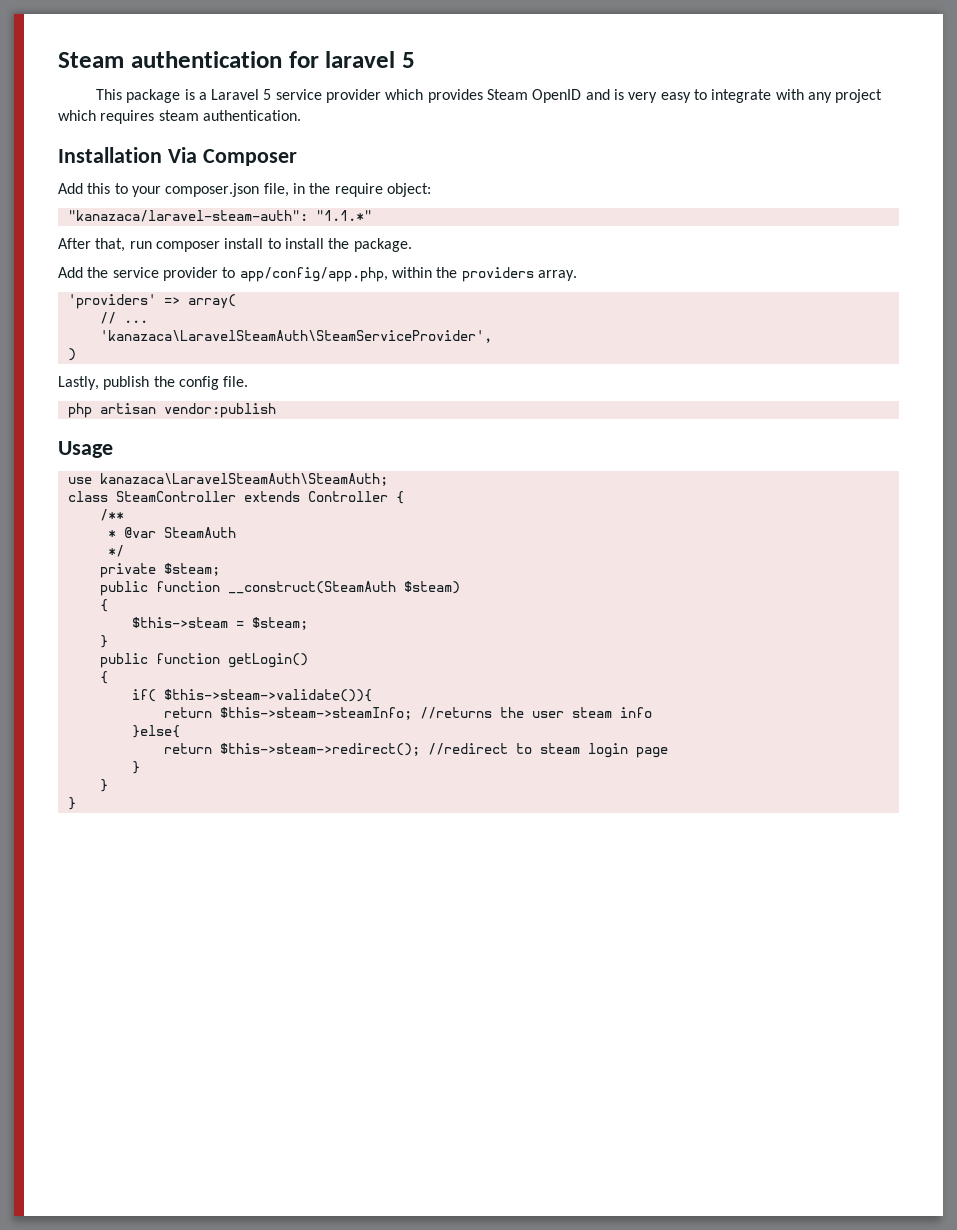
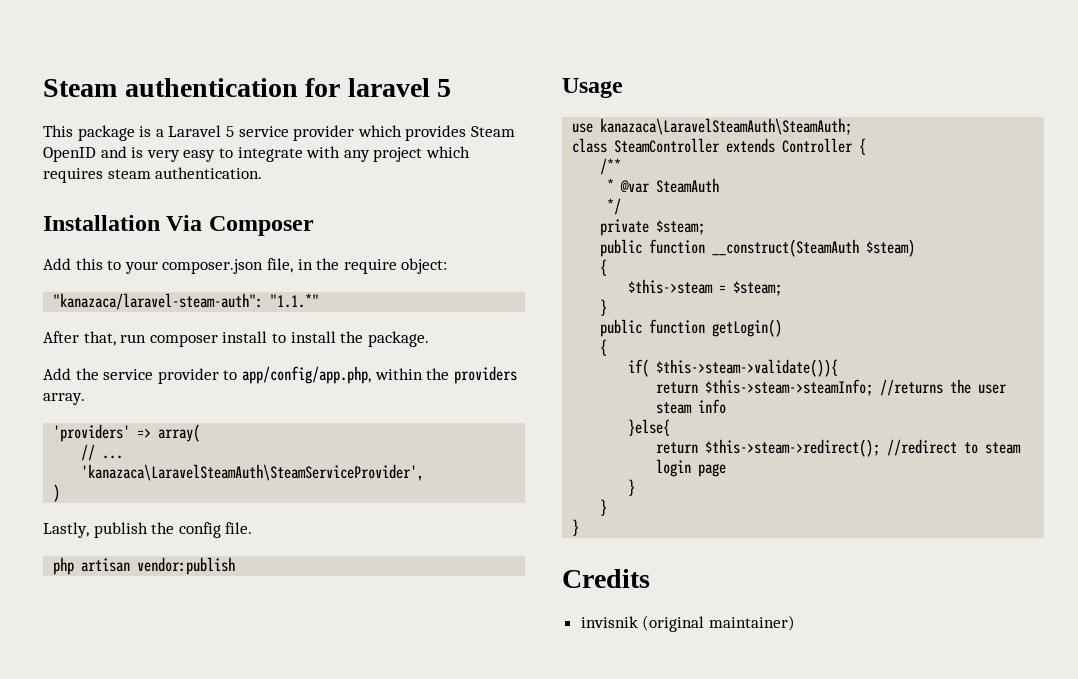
+ Credits
+ invisnik (original maintainer)

